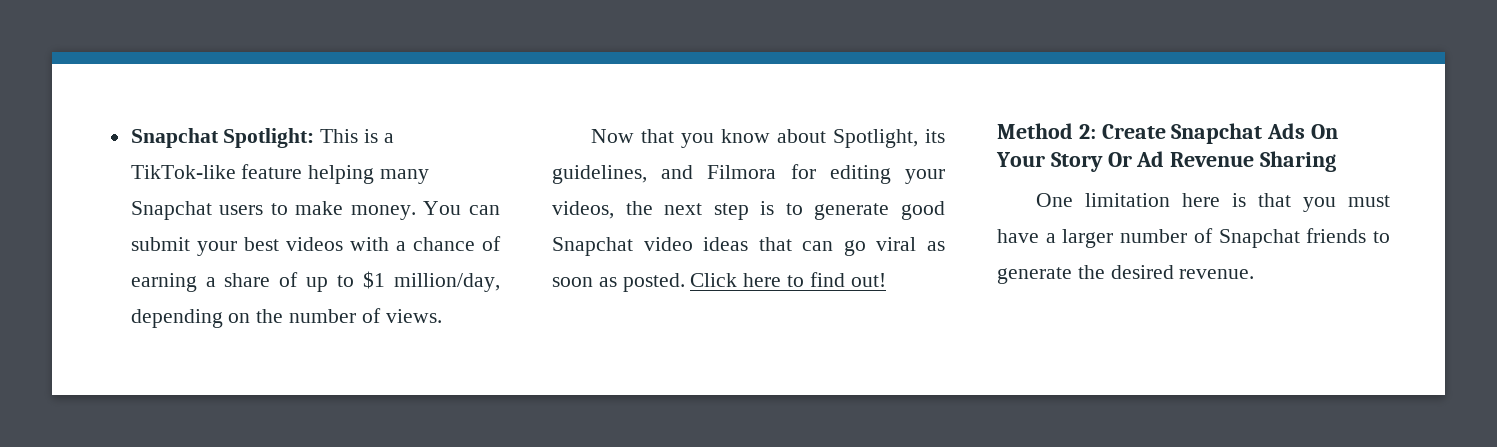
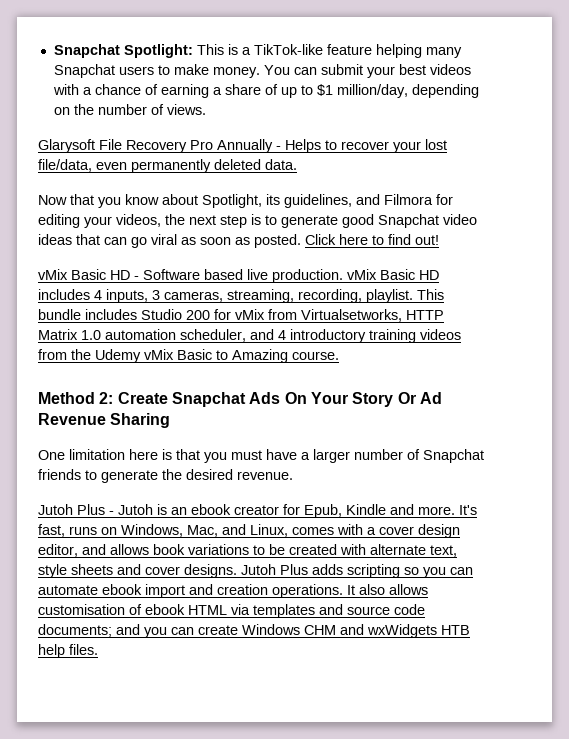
+ Glarysoft File Recovery Pro Annually - Helps to recover your lost file/data, even permanently deleted data.
+ vMix Basic HD - Software based live production. vMix Basic HD includes 4 inputs, 3 cameras, streaming, recording, playlist. This bundle includes Studio 200 for vMix from Virtualsetworks, HTTP Matrix 1.0 automation scheduler, and 4 introductory training videos from the Udemy vMix Basic to Amazing course.
+ Jutoh Plus - Jutoh is an ebook creator for Epub, Kindle and more. It's fast, runs on Windows, Mac, and Linux, comes with a cover design editor, and allows book variations to be created with alternate text, style sheets and cover designs. Jutoh Plus adds scripting so you can automate ebook import and creation operations. It also allows customisation of ebook HTML via templates and source code documents; and you can create Windows CHM and wxWidgets HTB help files.

